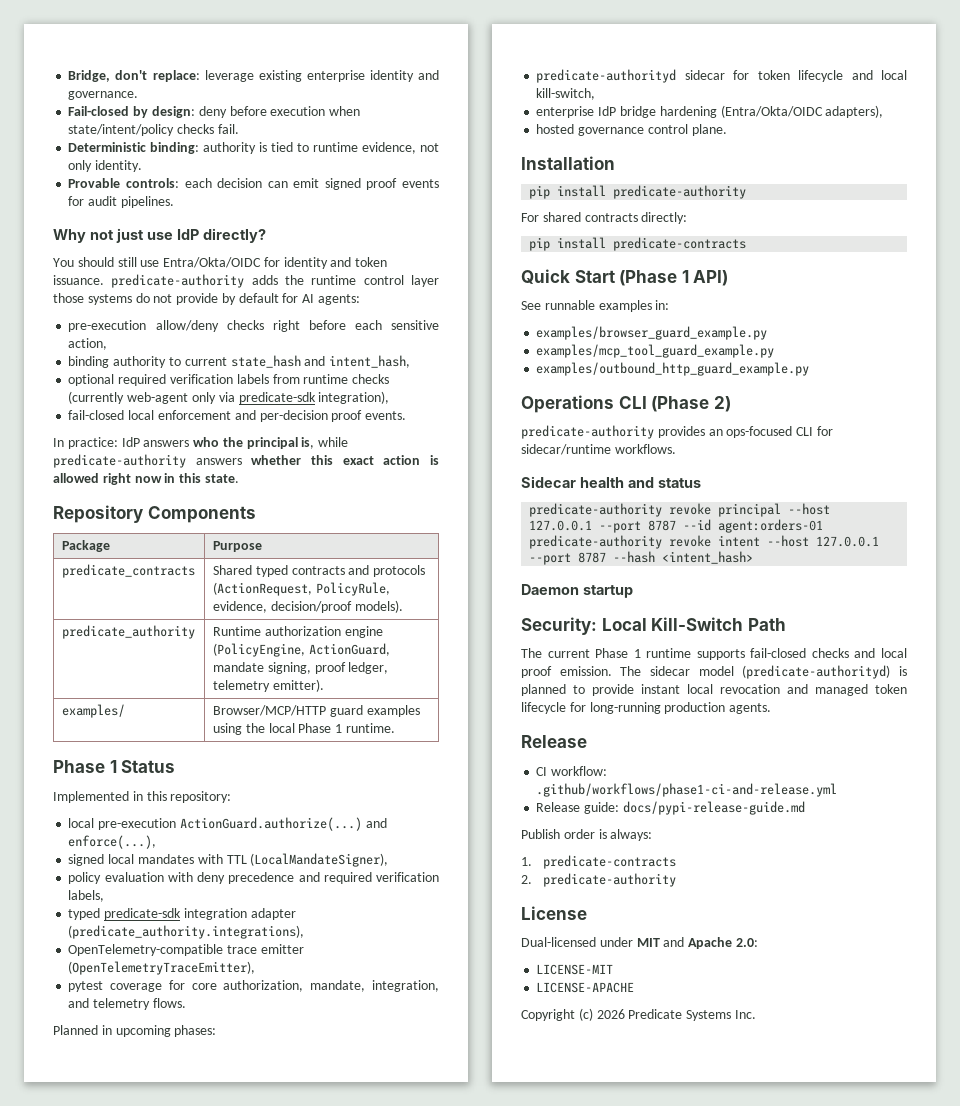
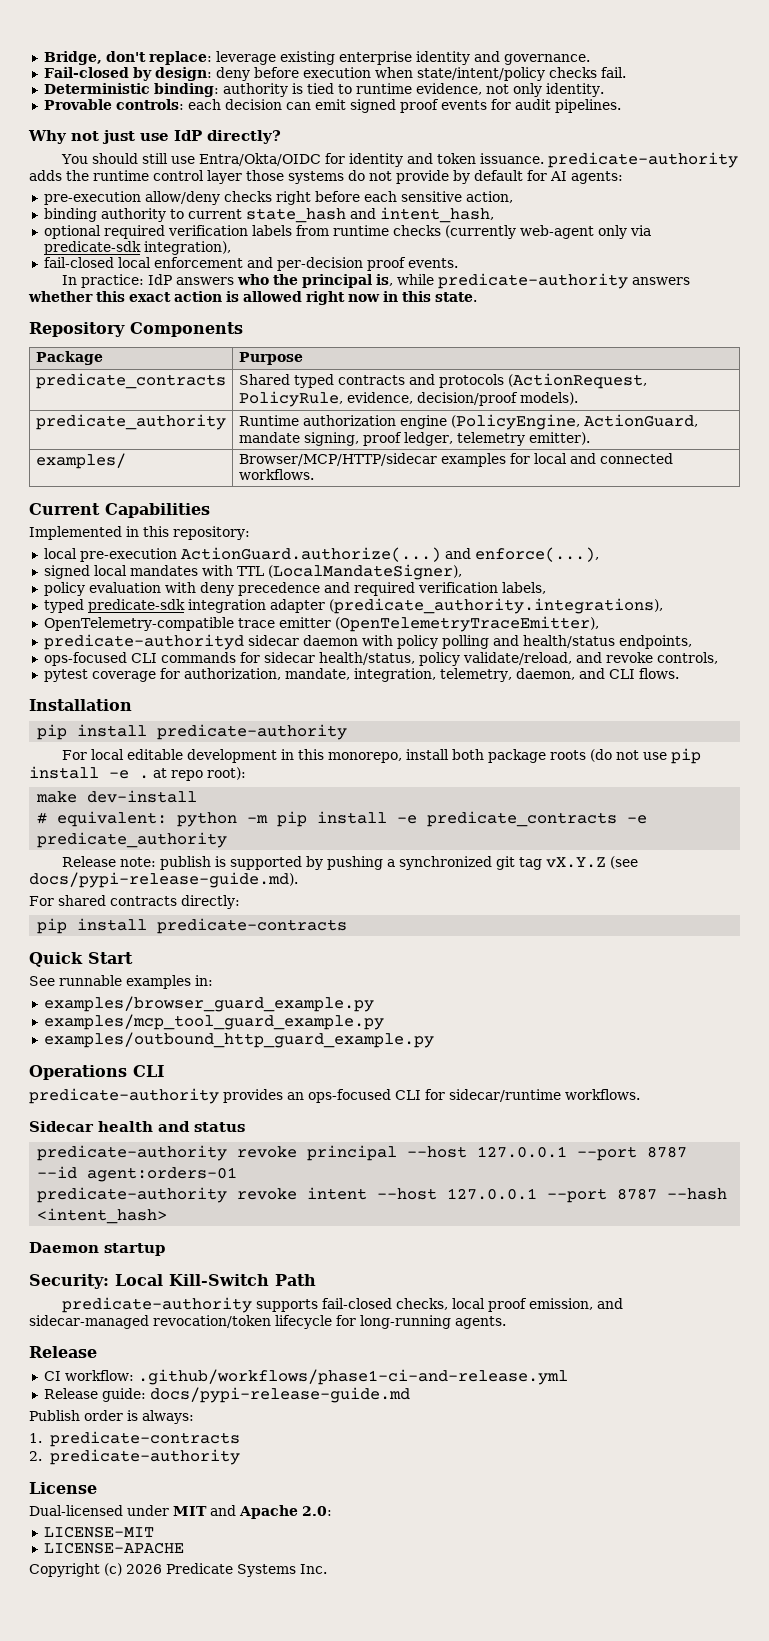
- examples/ | Browser/MCP/HTTP guard examples using the local Phase 1 runtime.
- Phase 1 Status
+ examples/ | Browser/MCP/HTTP/sidecar examples for local and connected workflows.
+ Current Capabilities
+ predicate-authorityd sidecar daemon with policy polling and health/status endpoints,
+ ops-focused CLI commands for sidecar health/status, policy validate/reload, and revoke controls,
- pytest coverage for core authorization, mandate, integration, and telemetry flows.
- Planned in upcoming phases:
- predicate-authorityd sidecar for token lifecycle and local kill-switch,
- enterprise IdP bridge hardening (Entra/Okta/OIDC adapters),
- hosted governance control plane.
+ pytest coverage for authorization, mandate, integration, telemetry, daemon, and CLI flows.
  Installation
  pip install predicate-authority
+ For local editable development in this monorepo, install both package roots (do not use pip install -e . at repo root):
+ make dev-install
+ # equivalent: python -m pip install -e predicate_contracts -e predicate_authority
+ Release note: publish is supported by pushing a synchronized git tag vX.Y.Z (see docs/pypi-release-guide.md).
- Quick Start (Phase 1 API)
+ Quick Start
- Operations CLI (Phase 2)
+ Operations CLI
- The current Phase 1 runtime supports fail-closed checks and local proof emission. The sidecar model (predicate-authorityd) is planned to provide instant local revocation and managed token lifecycle for long-running production agents.
+ predicate-authority supports fail-closed checks, local proof emission, and sidecar-managed revocation/token lifecycle for long-running agents.

